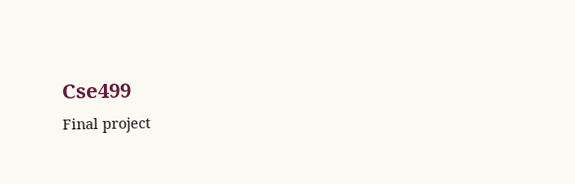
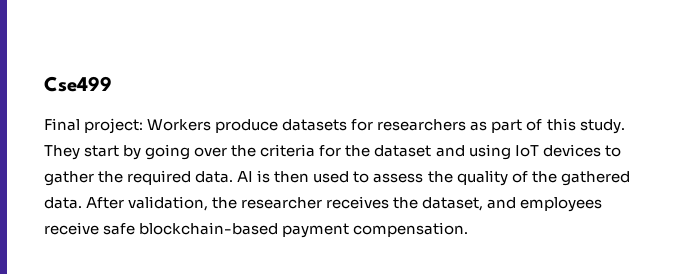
- Final project
+ Final project: Workers produce datasets for researchers as part of this study. They start by going over the criteria for the dataset and using IoT devices to gather the required data. AI is then used to assess the quality of the gathered data. After validation, the researcher receives the dataset, and employees receive safe blockchain-based payment compensation.

